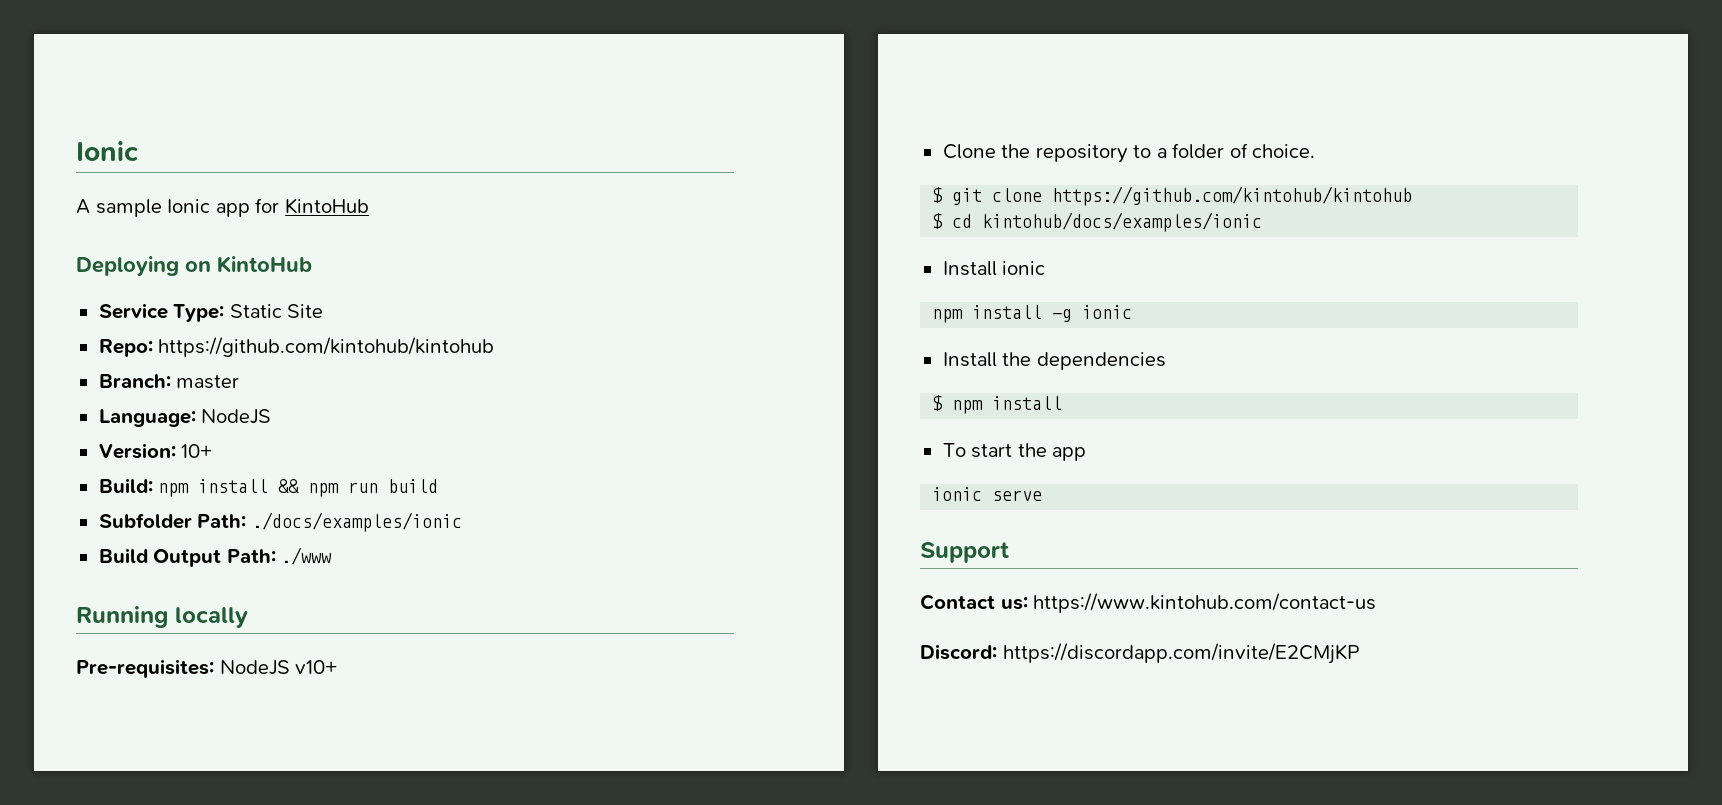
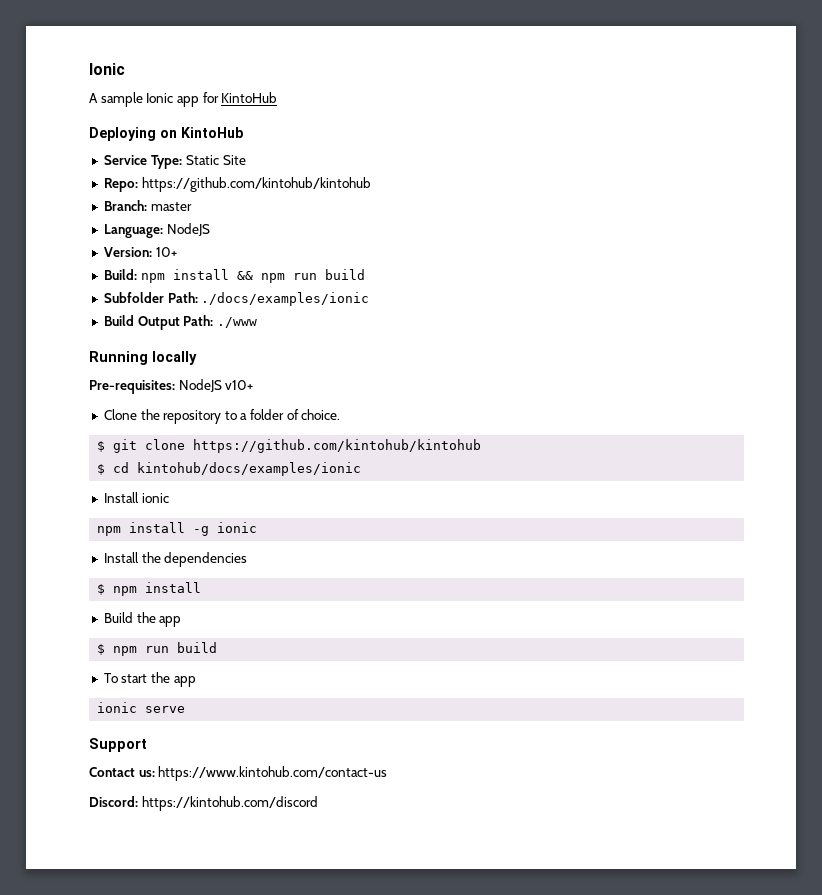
+ Build the app
+ $ npm run build
- Discord: https://discordapp.com/invite/E2CMjKP
+ Discord: https://kintohub.com/discord

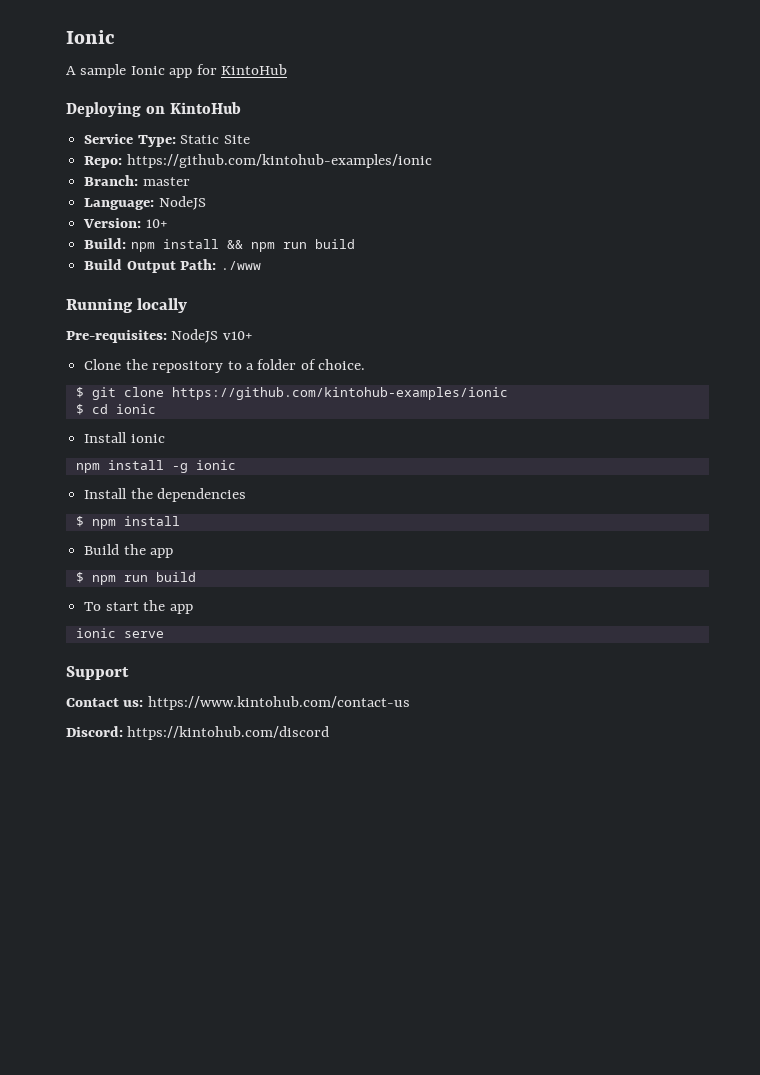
- Repo: https://github.com/kintohub/kintohub
+ Repo: https://github.com/kintohub-examples/ionic
- Subfolder Path: ./docs/examples/ionic
- $ git clone https://github.com/kintohub/kintohub
+ $ git clone https://github.com/kintohub-examples/ionic
- $ cd kintohub/docs/examples/ionic
+ $ cd ionic

